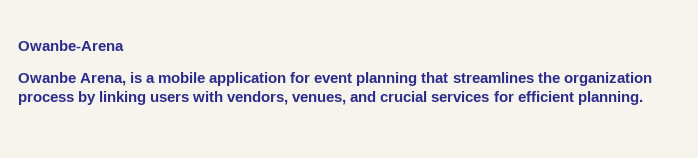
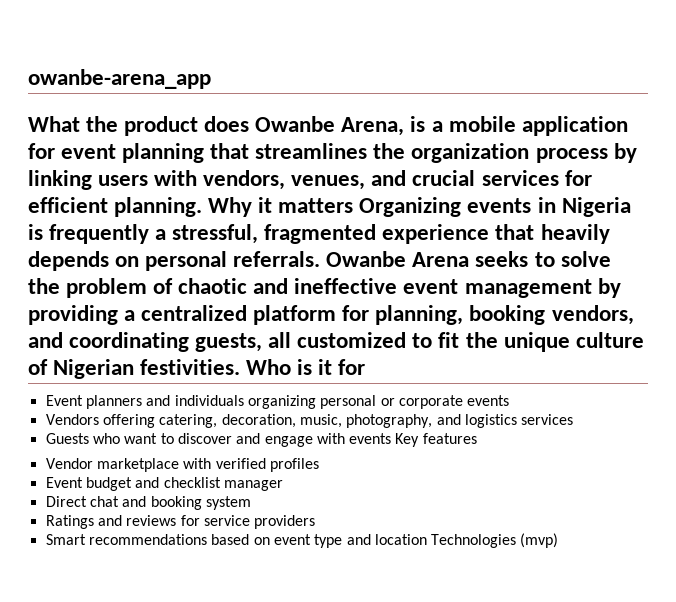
- Owanbe-Arena
- Owanbe Arena, is a mobile application for event planning that streamlines the organization process by linking users with vendors, venues, and crucial services for efficient planning.
+ owanbe-arena_app
+ What the product does Owanbe Arena, is a mobile application for event planning that streamlines the organization process by linking users with vendors, venues, and crucial services for efficient planning.
+ Why it matters Organizing events in Nigeria is frequently a stressful, fragmented experience that heavily depends on personal referrals. Owanbe Arena seeks to solve the problem of chaotic and ineffective event management by providing a centralized platform for planning, booking vendors, and coordinating guests, all customized to fit the unique culture of Nigerian festivities. Who is it for
+ Event planners and individuals organizing personal or corporate events
+ Vendors offering catering, decoration, music, photography, and logistics services
+ Guests who want to discover and engage with events Key features
+ Vendor marketplace with verified profiles
+ Event budget and checklist manager
+ Direct chat and booking system
+ Ratings and reviews for service providers
+ Smart recommendations based on event type and location Technologies (mvp)

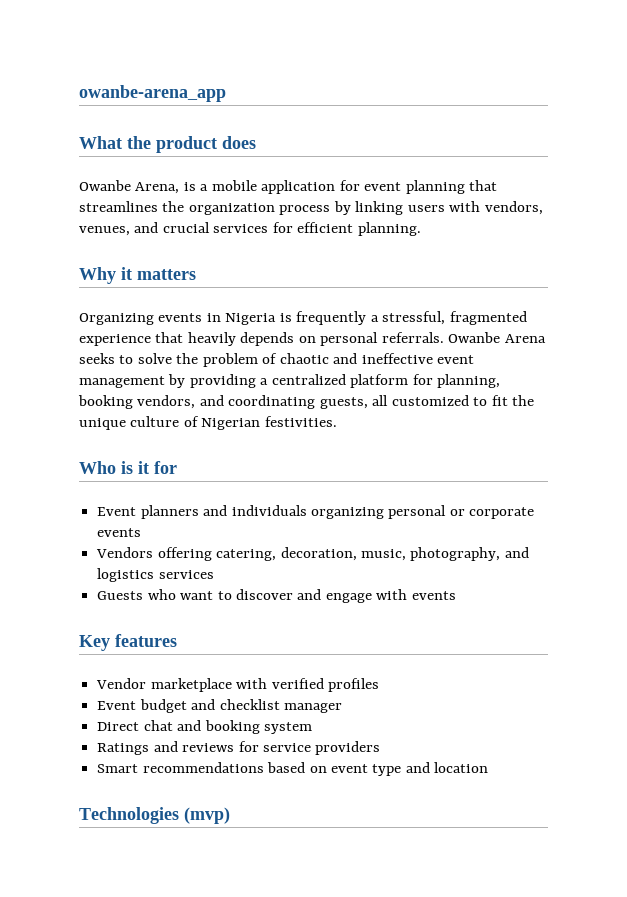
- What the product does Owanbe Arena, is a mobile application for event planning that streamlines the organization process by linking users with vendors, venues, and crucial services for efficient planning. Why it matters Organizing events in Nigeria is frequently a stressful, fragmented experience that heavily depends on personal referrals.
+ What the product does
+ Owanbe Arena, is a mobile application for event planning that streamlines the organization process by linking users with vendors, venues, and crucial services for efficient planning.
+ Why it matters
+ Organizing events in Nigeria is frequently a stressful, fragmented experience that heavily depends on personal referrals.
- Owanbe Arena seeks to solve the problem of chaotic and ineffective event management by providing a centralized platform for planning, booking vendors, and coordinating guests, all customized to fit the unique culture of Nigerian festivities. Who is it for
+ Owanbe Arena seeks to solve the problem of chaotic and ineffective event management by providing a centralized platform for planning, booking vendors, and coordinating guests, all customized to fit the unique culture of Nigerian festivities.
+ Who is it for
- Guests who want to discover and engage with events Key features
+ Guests who want to discover and engage with events
+ Key features
- Smart recommendations based on event type and location Technologies (mvp)
+ Smart recommendations based on event type and location
+ Technologies (mvp)

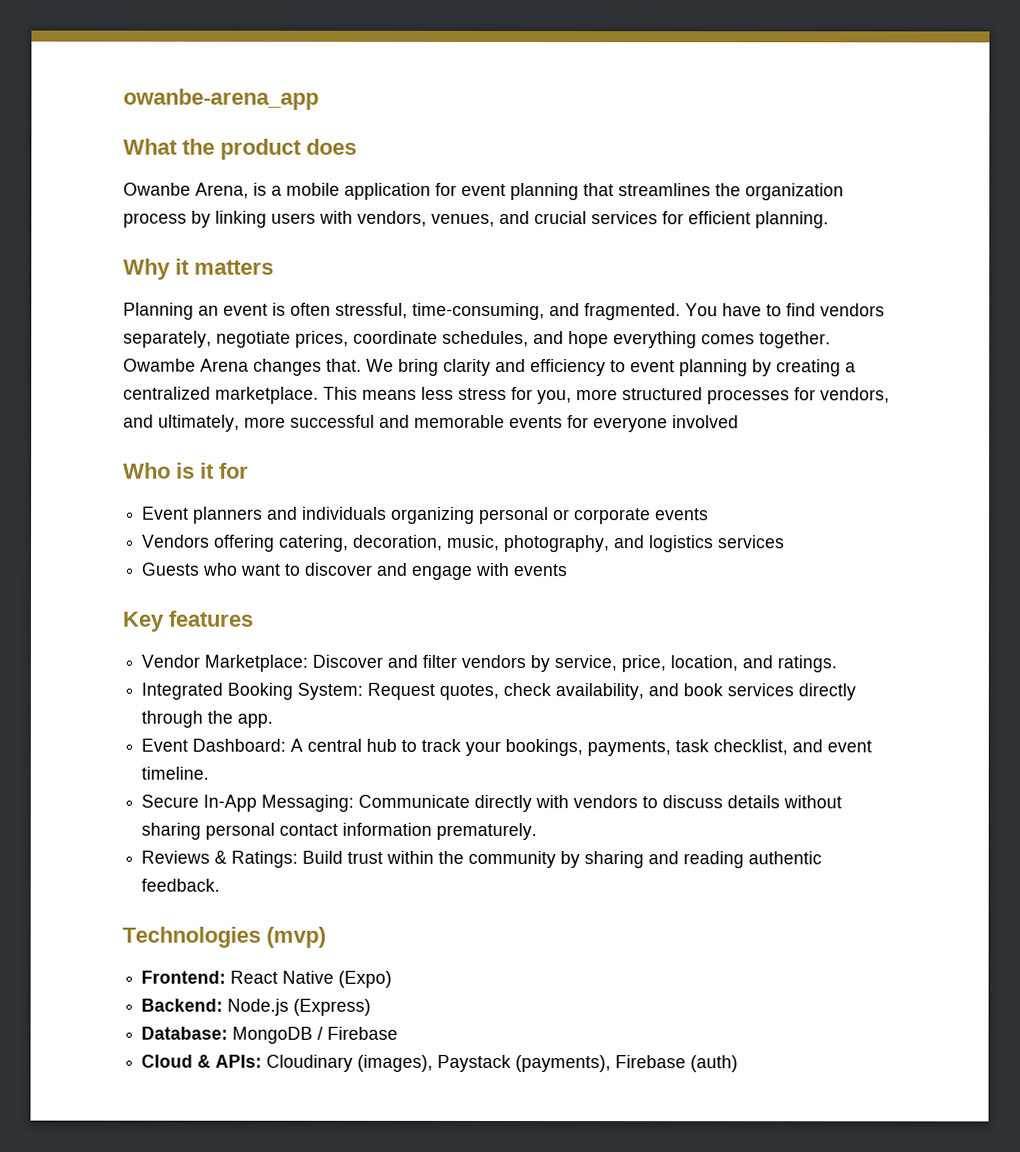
- Organizing events in Nigeria is frequently a stressful, fragmented experience that heavily depends on personal referrals. Owanbe Arena seeks to solve the problem of chaotic and ineffective event management by providing a centralized platform for planning, booking vendors, and coordinating guests, all customized to fit the unique culture of Nigerian festivities.
+ Planning an event is often stressful, time-consuming, and fragmented. You have to find vendors separately, negotiate prices, coordinate schedules, and hope everything comes together. Owambe Arena changes that. We bring clarity and efficiency to event planning by creating a centralized marketplace. This means less stress for you, more structured processes for vendors, and ultimately, more successful and memorable events for everyone involved
- Vendor marketplace with verified profiles
- Event budget and checklist manager
- Direct chat and booking system
- Ratings and reviews for service providers
- Smart recommendations based on event type and location
+ Vendor Marketplace: Discover and filter vendors by service, price, location, and ratings.
+ Integrated Booking System: Request quotes, check availability, and book services directly through the app.
+ Event Dashboard: A central hub to track your bookings, payments, task checklist, and event timeline.
+ Secure In-App Messaging: Communicate directly with vendors to discuss details without sharing personal contact information prematurely.
+ Reviews & Ratings: Build trust within the community by sharing and reading authentic feedback.
  Technologies (mvp)
+ Frontend: React Native (Expo)
+ Backend: Node.js (Express)
+ Database: MongoDB / Firebase
+ Cloud & APIs: Cloudinary (images), Paystack (payments), Firebase (auth)

